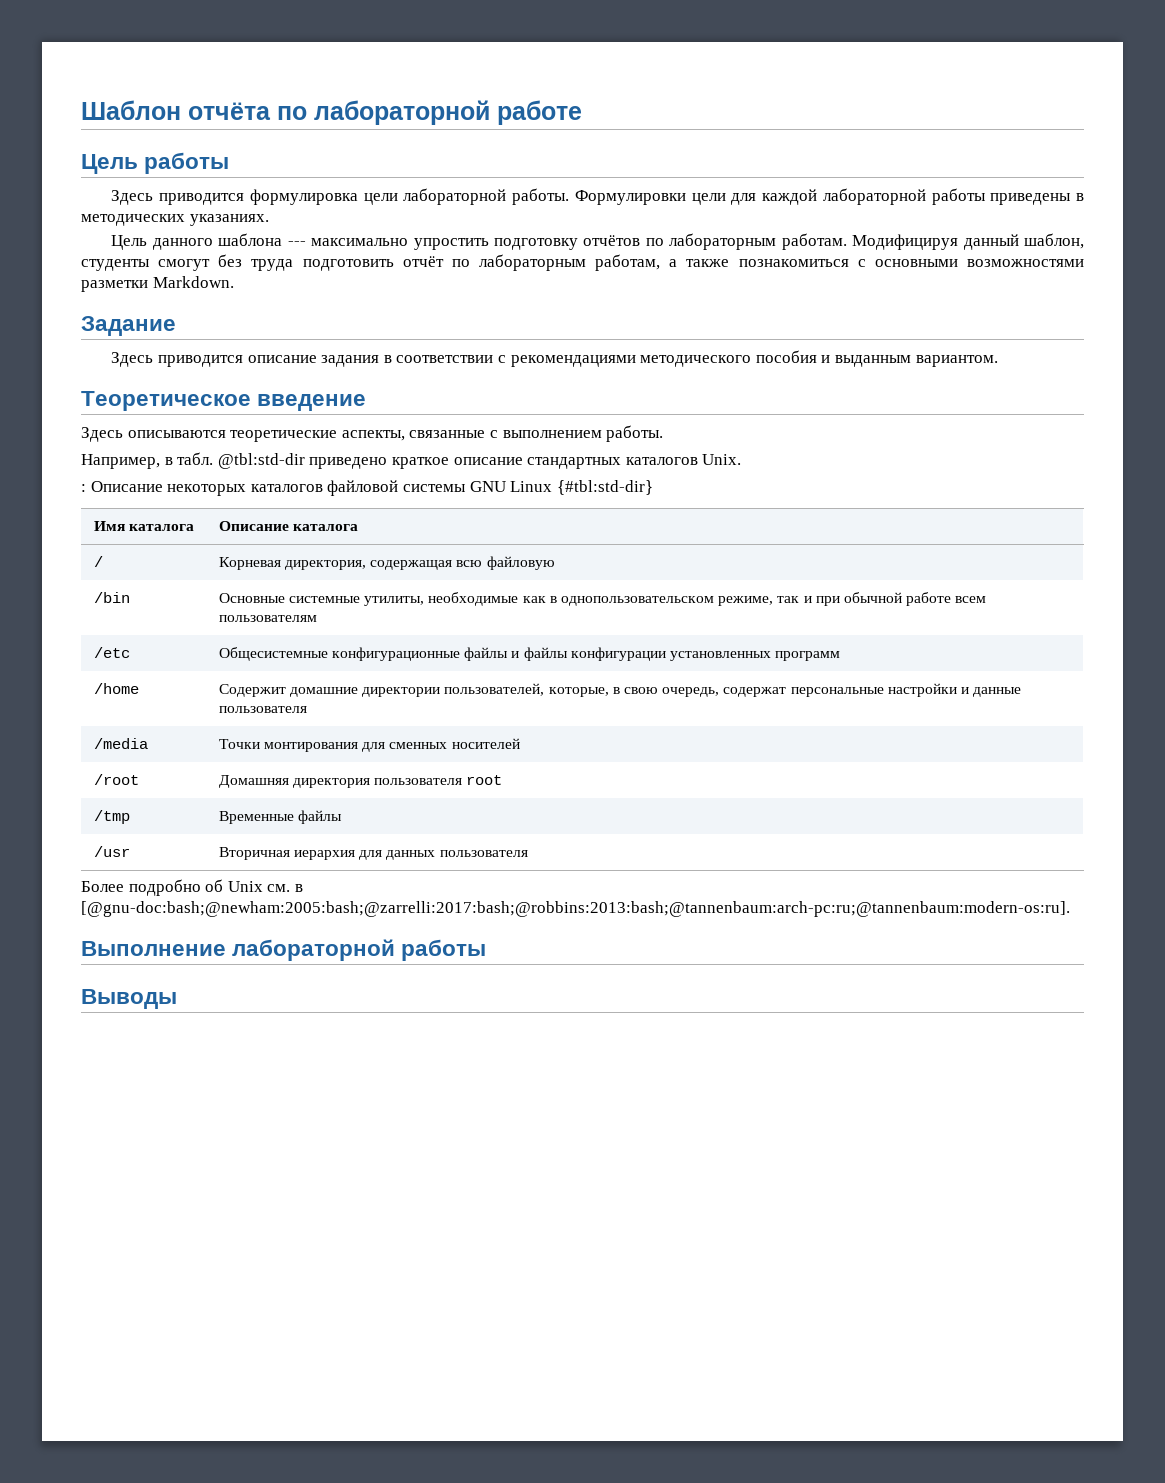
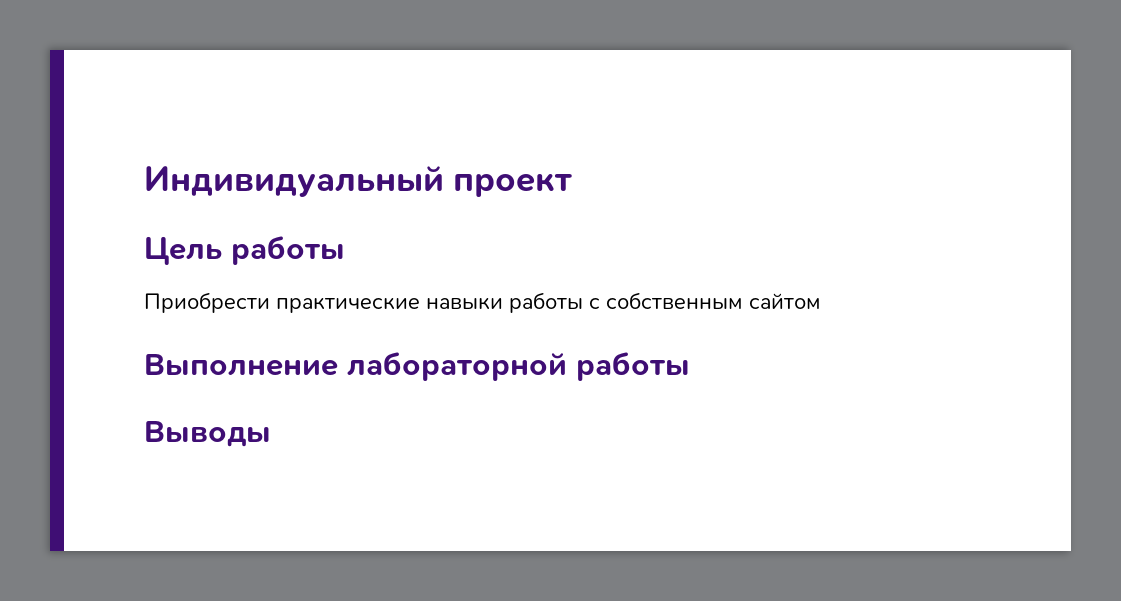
- Шаблон отчёта по лабораторной работе
+ Индивидуальный проект
  Цель работы
- Здесь приводится формулировка цели лабораторной работы. Формулировки цели для каждой лабораторной работы приведены в методических указаниях.
- Цель данного шаблона --- максимально упростить подготовку отчётов по лабораторным работам. Модифицируя данный шаблон, студенты смогут без труда подготовить отчёт по лабораторным работам, а также познакомиться с основными возможностями разметки Markdown.
- Задание
- Здесь приводится описание задания в соответствии с рекомендациями методического пособия и выданным вариантом.
- Теоретическое введение
- Здесь описываются теоретические аспекты, связанные с выполнением работы.
- Например, в табл. @tbl:std-dir приведено краткое описание стандартных каталогов Unix.
- : Описание некоторых каталогов файловой системы GNU Linux {#tbl:std-dir}
- Имя каталога | Описание каталога
- / | Корневая директория, содержащая всю файловую
- /bin | Основные системные утилиты, необходимые как в однопользовательском режиме, так и при обычной работе всем пользователям
- /etc | Общесистемные конфигурационные файлы и файлы конфигурации установленных программ
- /home | Содержит домашние директории пользователей, которые, в свою очередь, содержат персональные настройки и данные пользователя
- /media | Точки монтирования для сменных носителей
- /root | Домашняя директория пользователя root
- /tmp | Временные файлы
- /usr | Вторичная иерархия для данных пользователя
- Более подробно об Unix см. в [@gnu-doc:bash;@newham:2005:bash;@zarrelli:2017:bash;@robbins:2013:bash;@tannenbaum:arch-pc:ru;@tannenbaum:modern-os:ru].
+ Приобрести практические навыки работы с собственным сайтом

